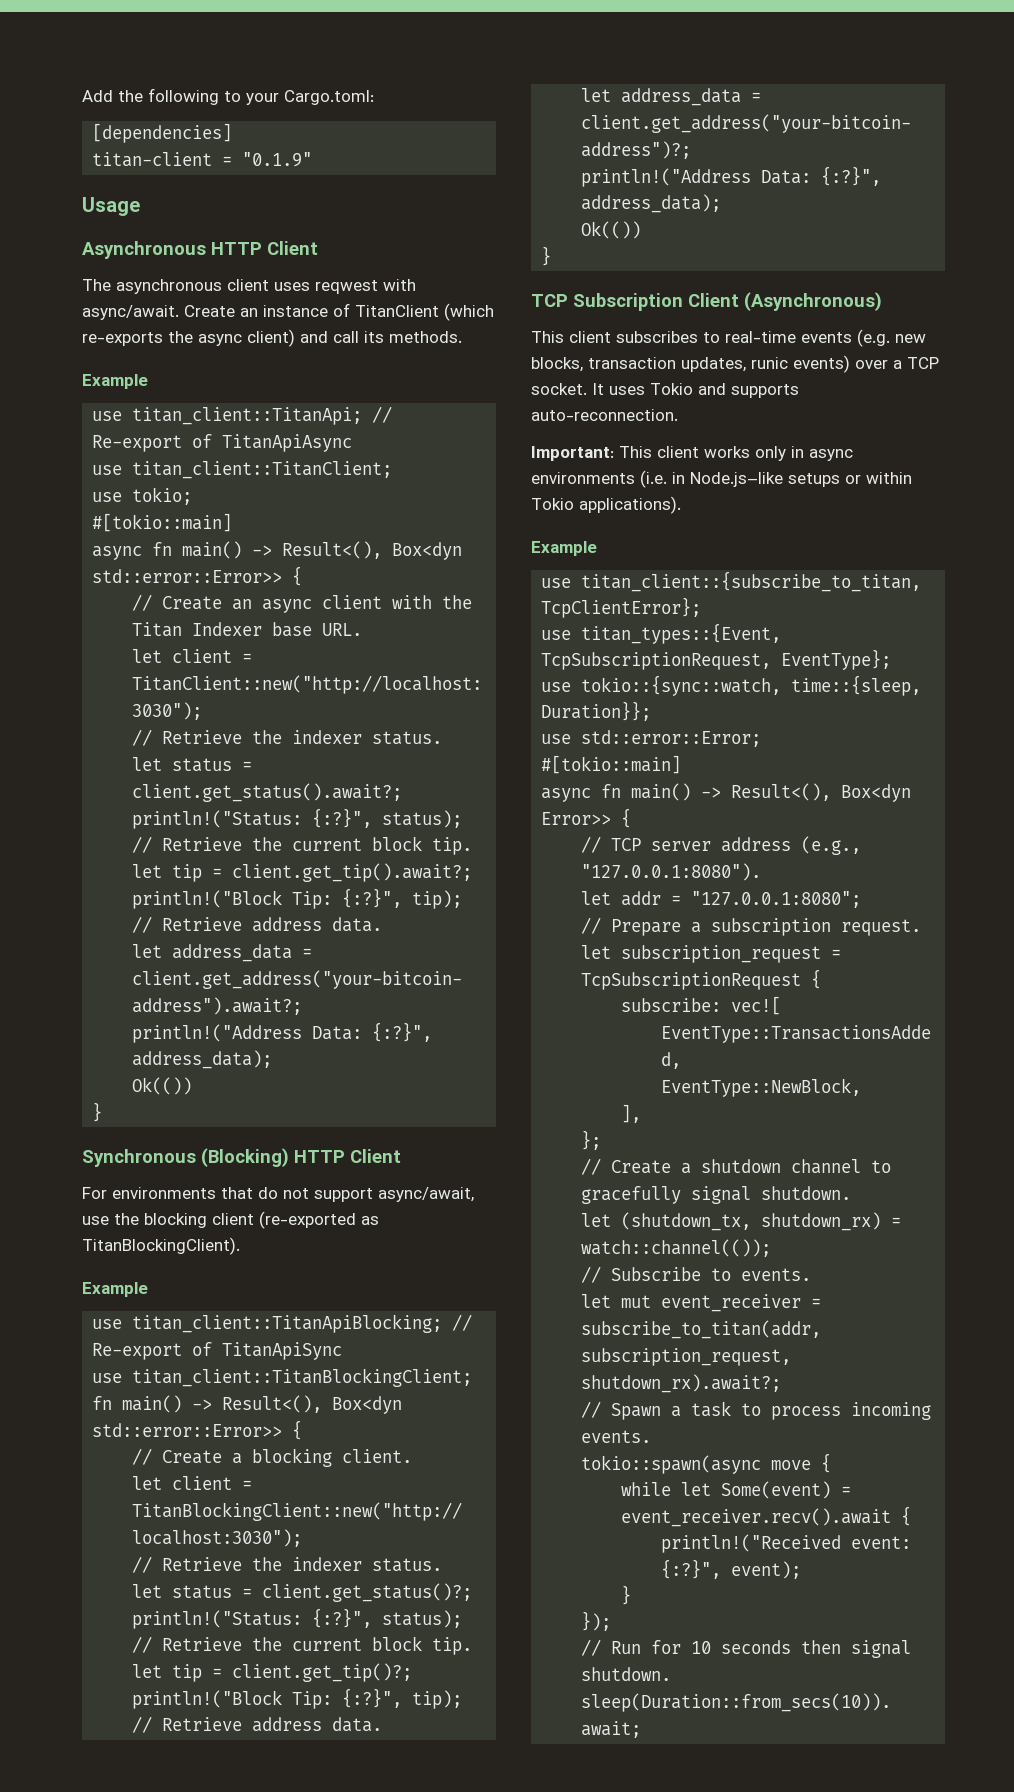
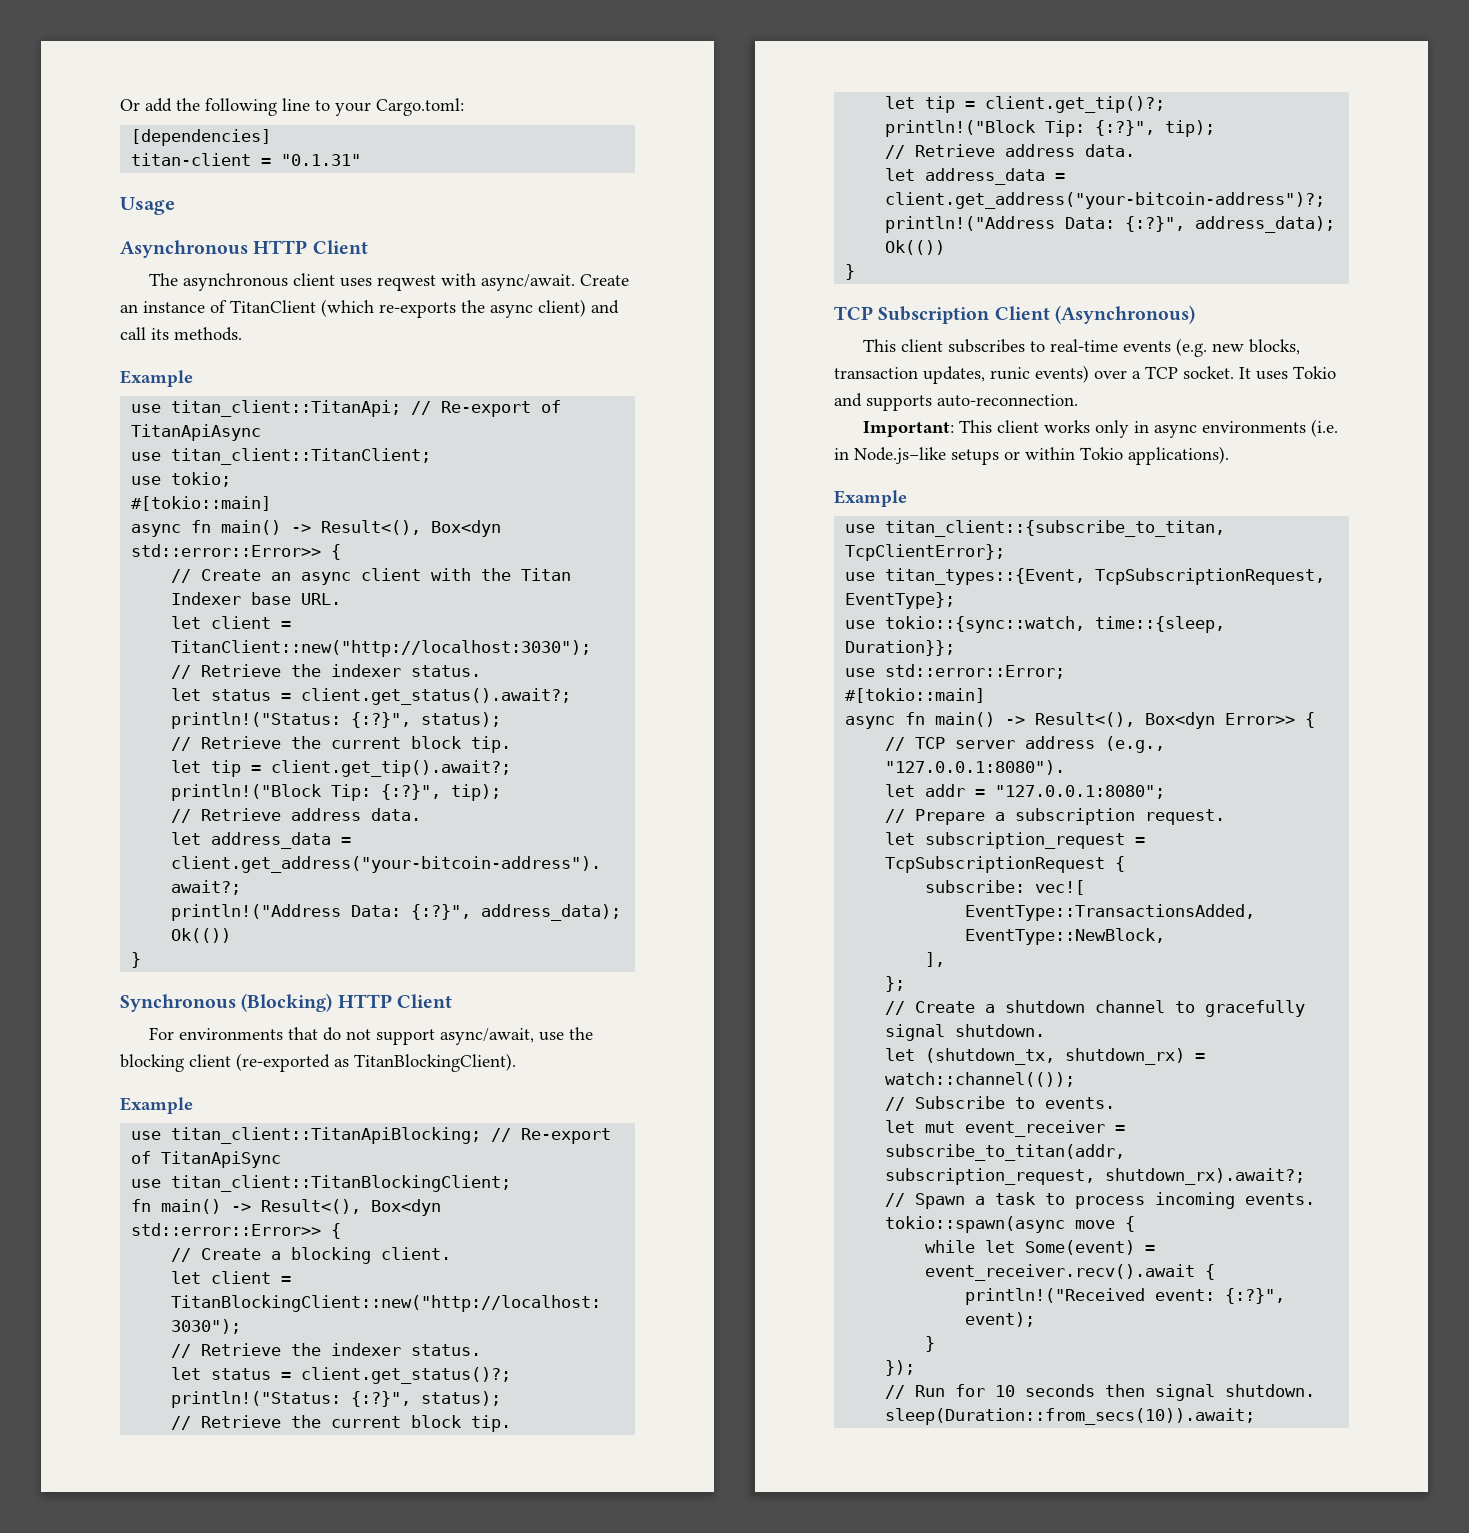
- Add the following to your Cargo.toml:
+ Or add the following line to your Cargo.toml:
- titan-client = "0.1.9"
+ titan-client = "0.1.31"

